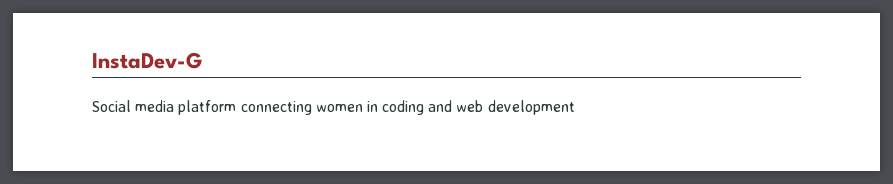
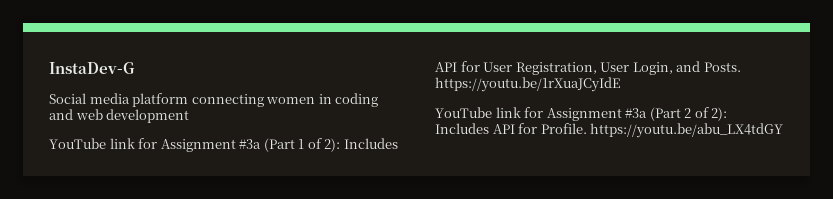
+ YouTube link for Assignment #3a (Part 1 of 2): Includes API for User Registration, User Login, and Posts. https://youtu.be/1rXuaJCyIdE
+ YouTube link for Assignment #3a (Part 2 of 2): Includes API for Profile. https://youtu.be/abu_LX4tdGY

